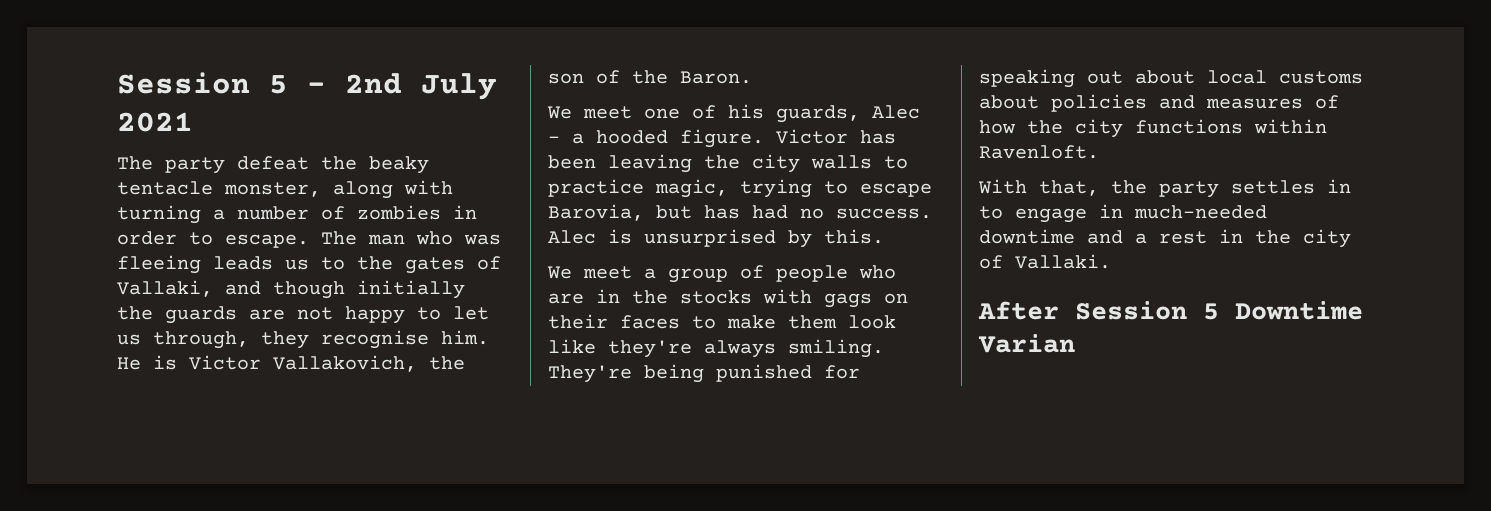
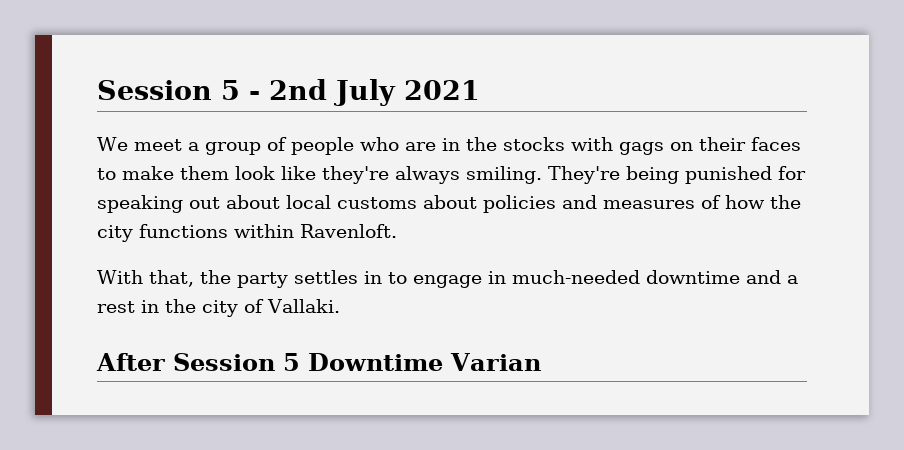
- The party defeat the beaky tentacle monster, along with turning a number of zombies in order to escape. The man who was fleeing leads us to the gates of Vallaki, and though initially the guards are not happy to let us through, they recognise him. He is Victor Vallakovich, the son of the Baron.
- We meet one of his guards, Alec - a hooded figure. Victor has been leaving the city walls to practice magic, trying to escape Barovia, but has had no success. Alec is unsurprised by this.

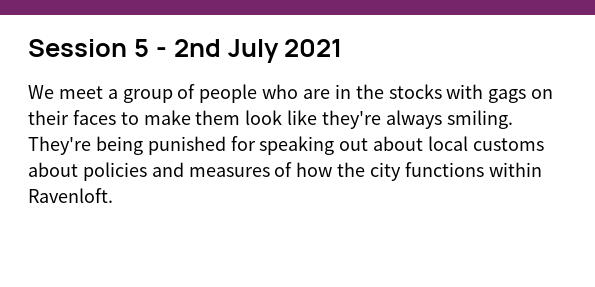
- With that, the party settles in to engage in much-needed downtime and a rest in the city of Vallaki.
- After Session 5 Downtime Varian

